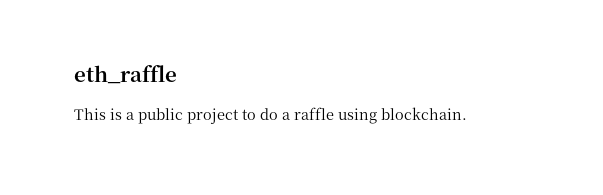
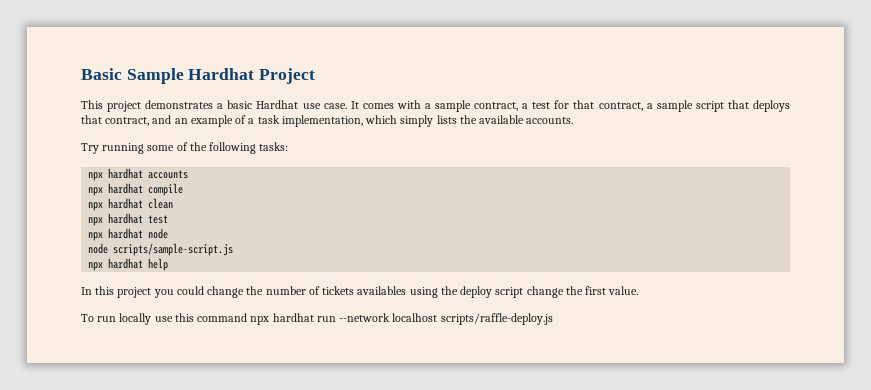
- eth_raffle
- This is a public project to do a raffle using blockchain.
+ Basic Sample Hardhat Project
+ This project demonstrates a basic Hardhat use case. It comes with a sample contract, a test for that contract, a sample script that deploys that contract, and an example of a task implementation, which simply lists the available accounts.
+ Try running some of the following tasks:
+ npx hardhat accounts
+ npx hardhat compile
+ npx hardhat clean
+ npx hardhat test
+ npx hardhat node
+ node scripts/sample-script.js
+ npx hardhat help
+ In this project you could change the number of tickets availables using the deploy script change the first value.
+ To run locally use this command npx hardhat run --network localhost scripts/raffle-deploy.js

